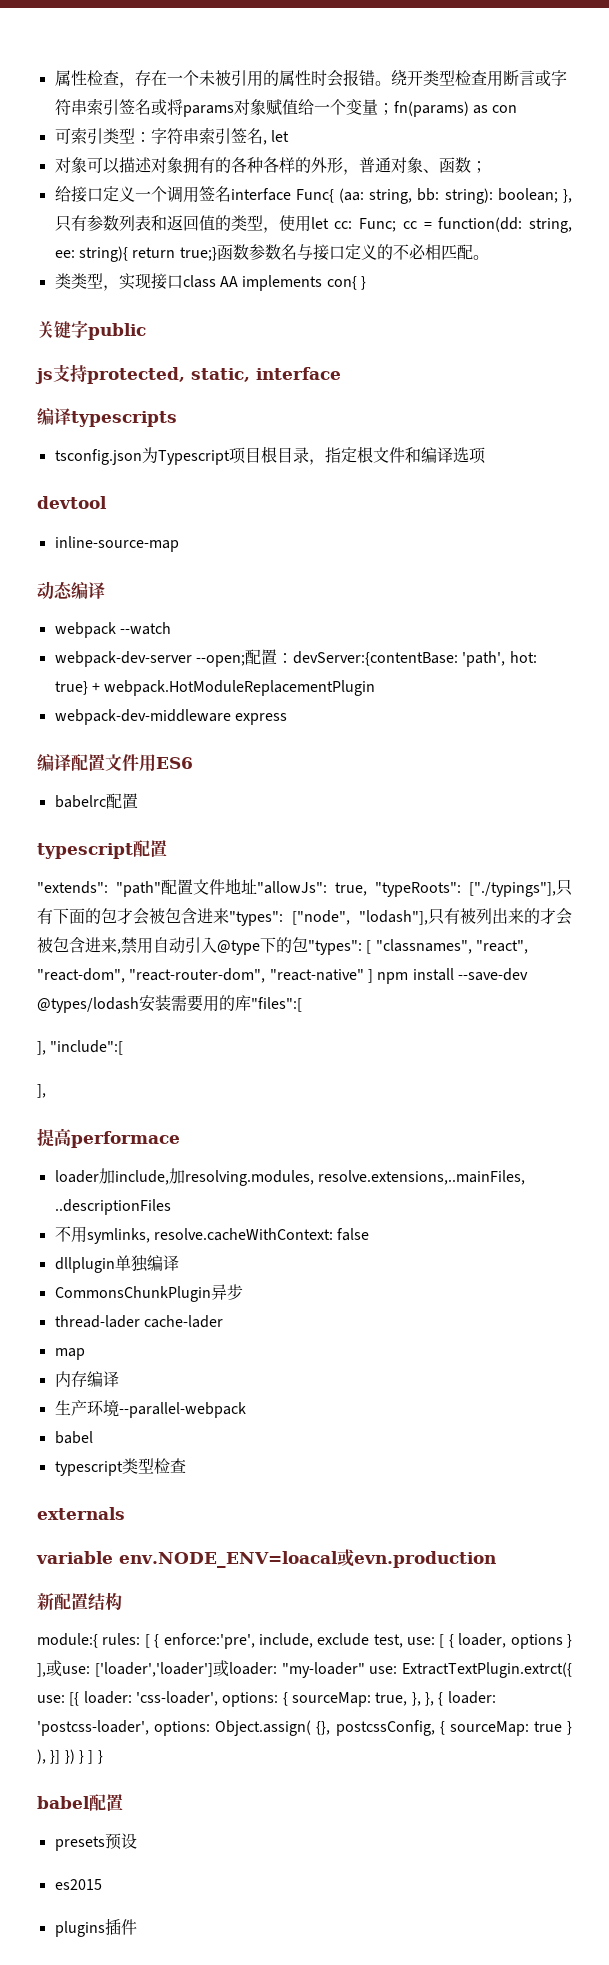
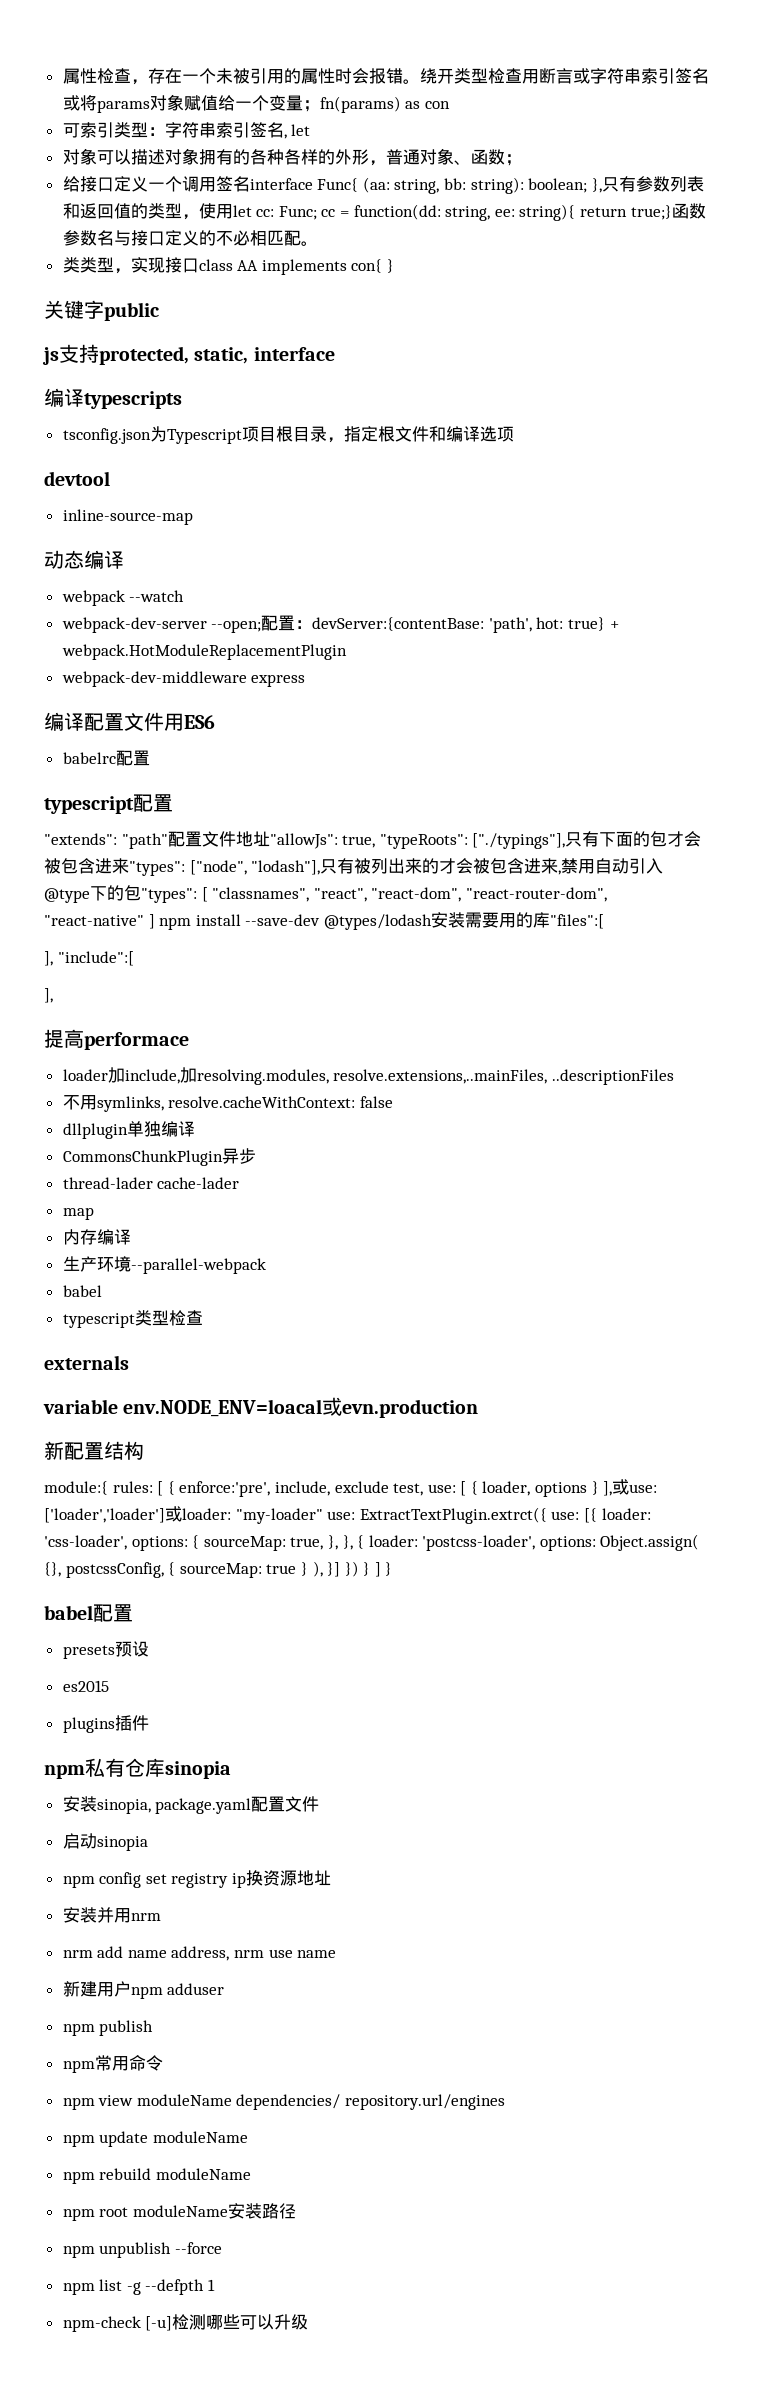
+ npm私有仓库sinopia
+ 安装sinopia, package.yaml配置文件
+ 启动sinopia
+ npm config set registry ip换资源地址
+ 安装并用nrm
+ nrm add name address, nrm use name
+ 新建用户npm adduser
+ npm publish
+ npm常用命令
+ npm view moduleName dependencies/ repository.url/engines
+ npm update moduleName
+ npm rebuild moduleName
+ npm root moduleName安装路径
+ npm unpublish --force
+ npm list -g --defpth 1
+ npm-check [-u]检测哪些可以升级

